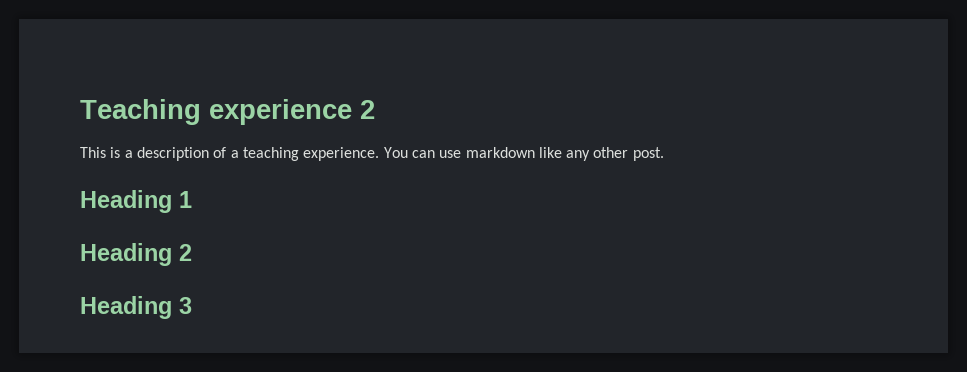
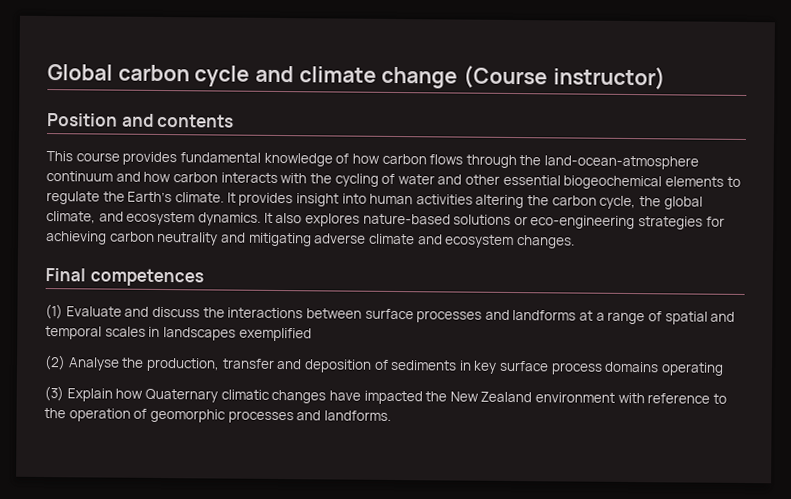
- Teaching experience 2
- This is a description of a teaching experience. You can use markdown like any other post.
- Heading 1
- Heading 2
- Heading 3
+ Global carbon cycle and climate change (Course instructor)
+ Position and contents
+ This course provides fundamental knowledge of how carbon flows through the land-ocean-atmosphere continuum and how carbon interacts with the cycling of water and other essential biogeochemical elements to regulate the Earth’s climate. It provides insight into human activities altering the carbon cycle, the global climate, and ecosystem dynamics. It also explores nature-based solutions or eco-engineering strategies for achieving carbon neutrality and mitigating adverse climate and ecosystem changes.
+ Final competences
+ (1) Evaluate and discuss the interactions between surface processes and landforms at a range of spatial and temporal scales in landscapes exemplified
+ (2) Analyse the production, transfer and deposition of sediments in key surface process domains operating
+ (3) Explain how Quaternary climatic changes have impacted the New Zealand environment with reference to the operation of geomorphic processes and landforms.

